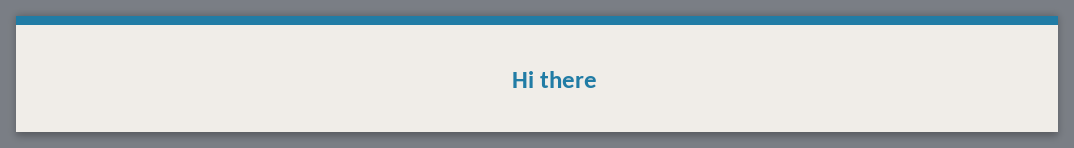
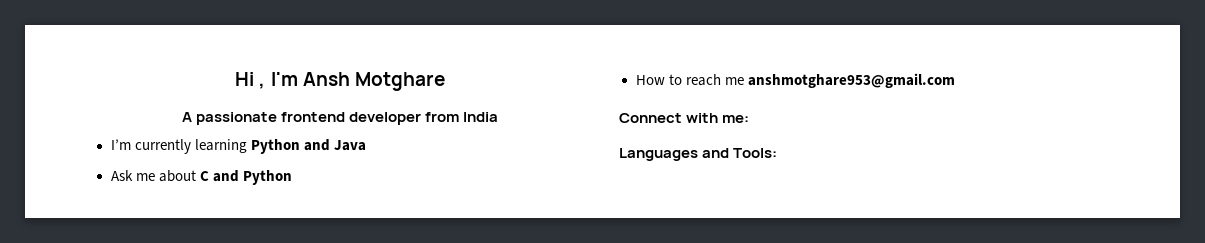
- Hi there
+ Hi , I'm Ansh Motghare
+ A passionate frontend developer from India
+ I’m currently learning Python and Java
+ Ask me about C and Python
+ How to reach me anshmotghare953@gmail.com
+ Connect with me:
+ Languages and Tools:

